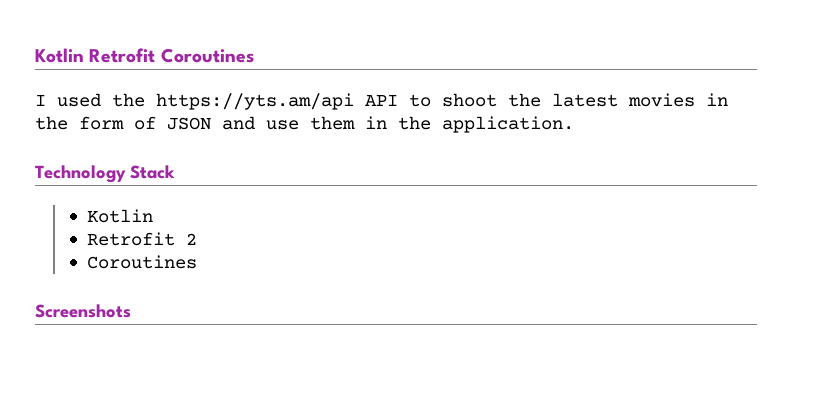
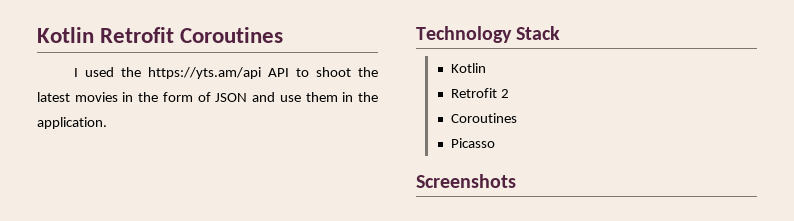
+ Picasso

